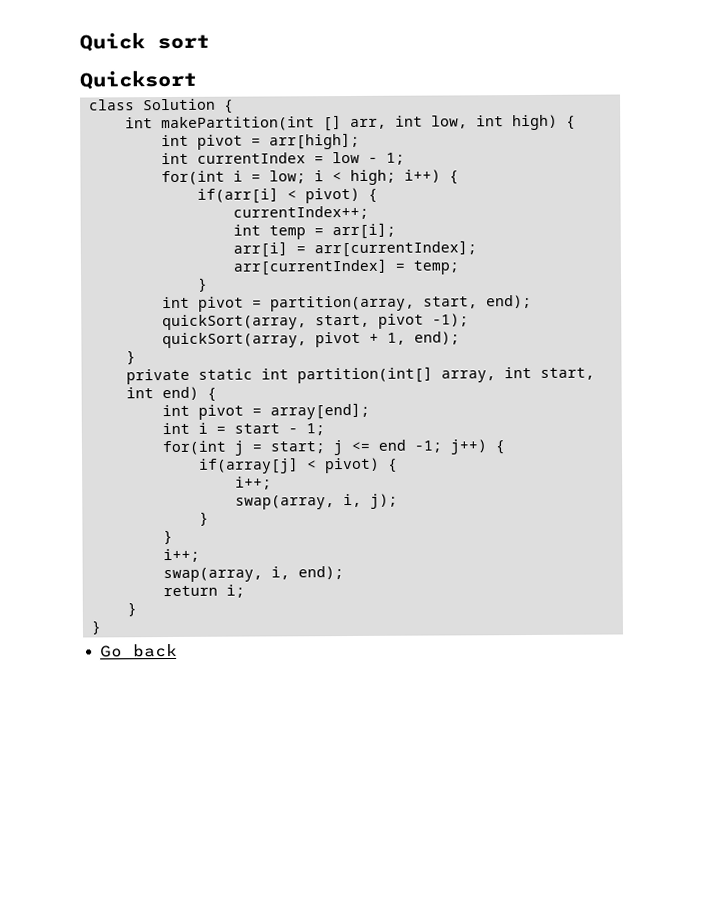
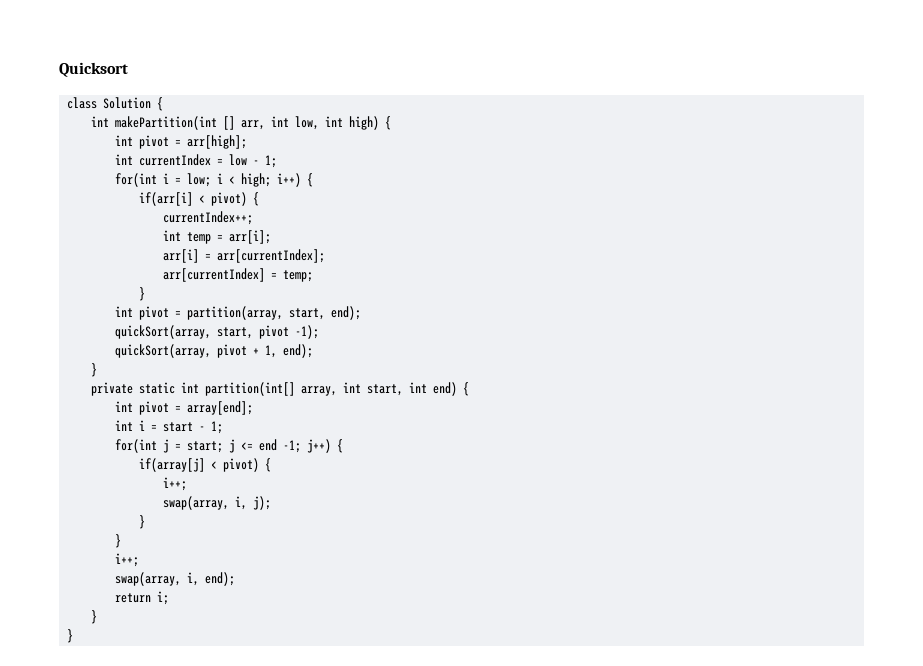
- Quick sort
- Go back

